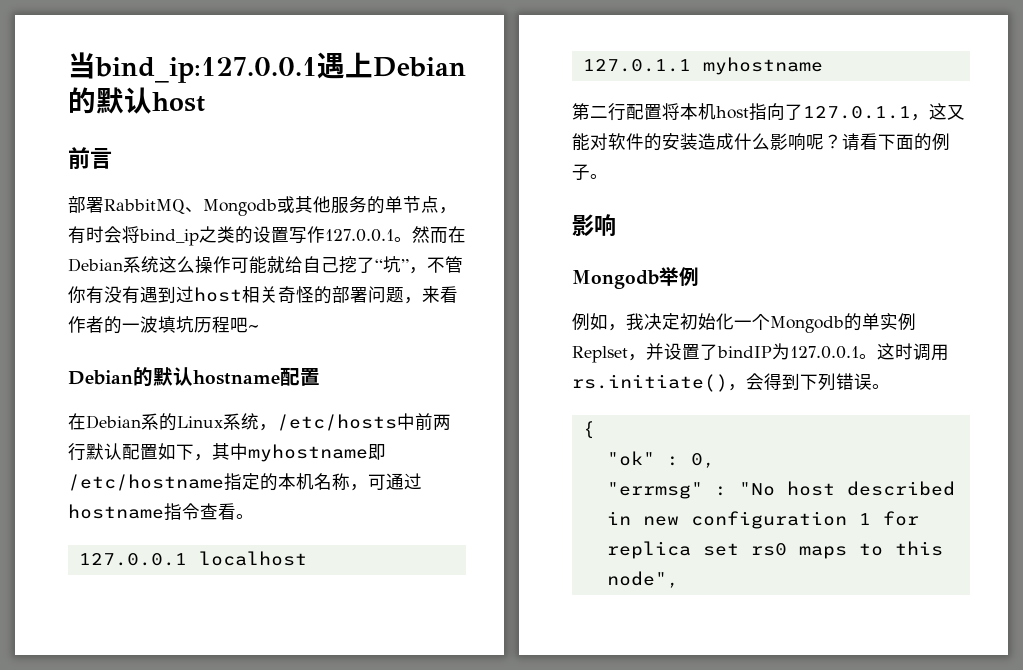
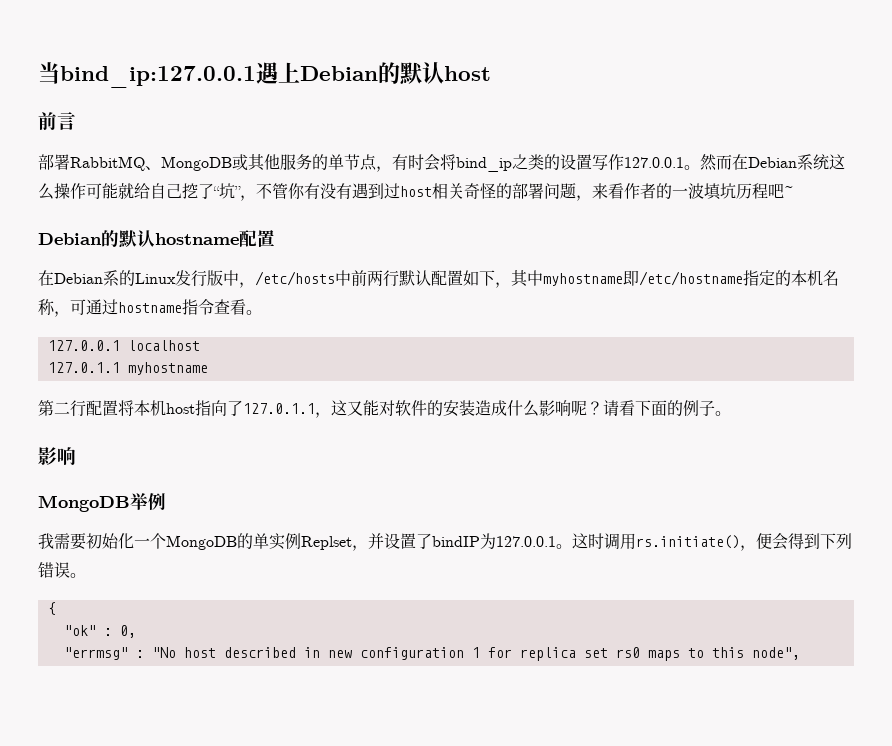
- 部署RabbitMQ、Mongodb或其他服务的单节点，有时会将bind_ip之类的设置写作127.0.0.1。
+ 部署RabbitMQ、MongoDB或其他服务的单节点，有时会将bind_ip之类的设置写作127.0.0.1。
- 在Debian系的Linux系统，/etc/hosts中前两行默认配置如下，其中myhostname即/etc/hostname指定的本机名称，可通过hostname指令查看。
+ 在Debian系的Linux发行版中，/etc/hosts中前两行默认配置如下，其中myhostname即/etc/hostname指定的本机名称，可通过hostname指令查看。
- Mongodb举例
+ MongoDB举例
- 例如，我决定初始化一个Mongodb的单实例Replset，并设置了bindIP为127.0.0.1。
+ 我需要初始化一个MongoDB的单实例Replset，并设置了bindIP为127.0.0.1。
- 这时调用rs.initiate()，会得到下列错误。
+ 这时调用rs.initiate()，便会得到下列错误。

